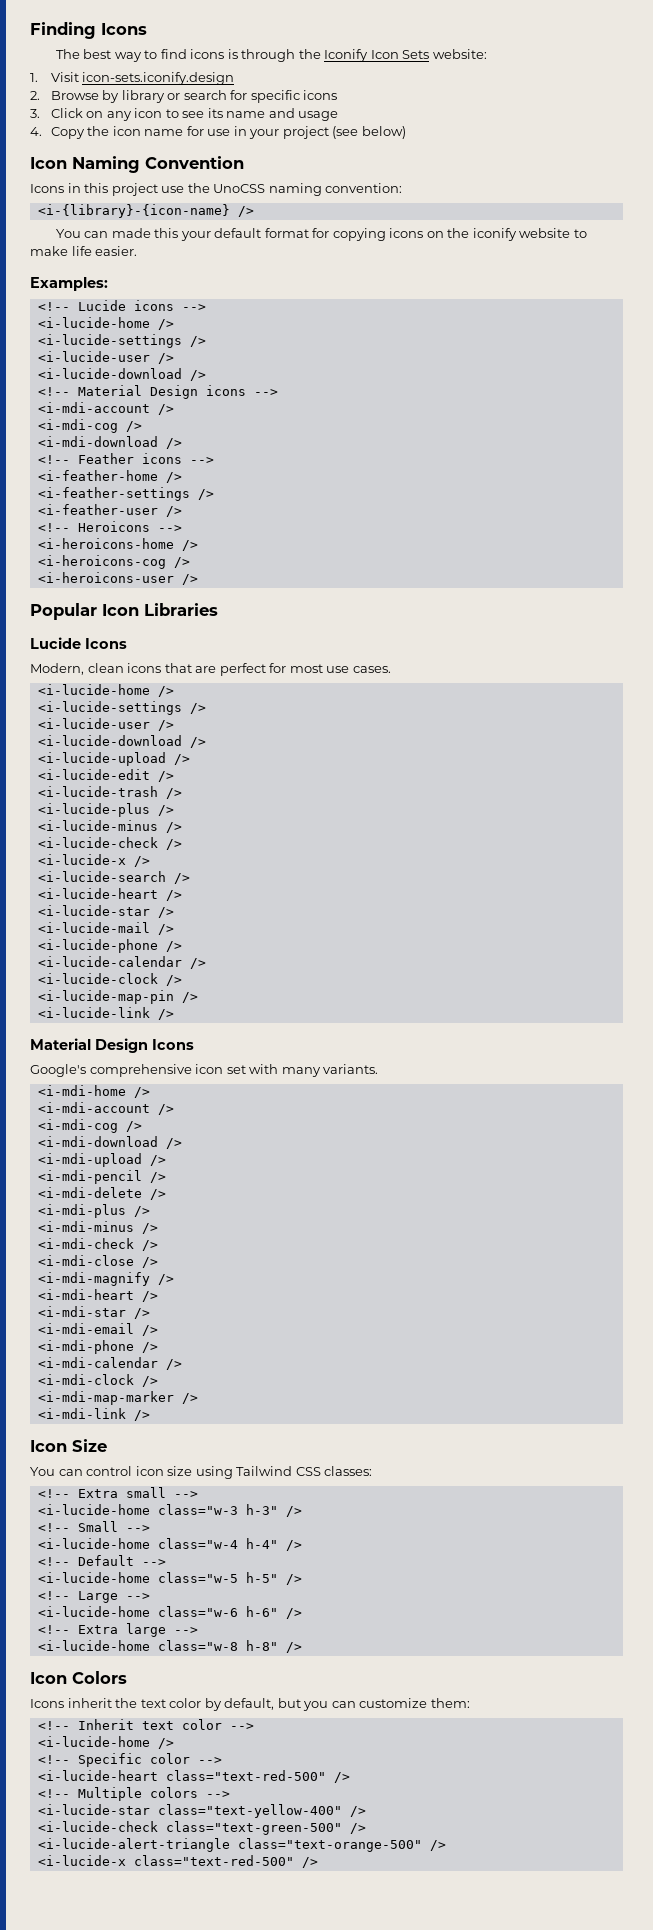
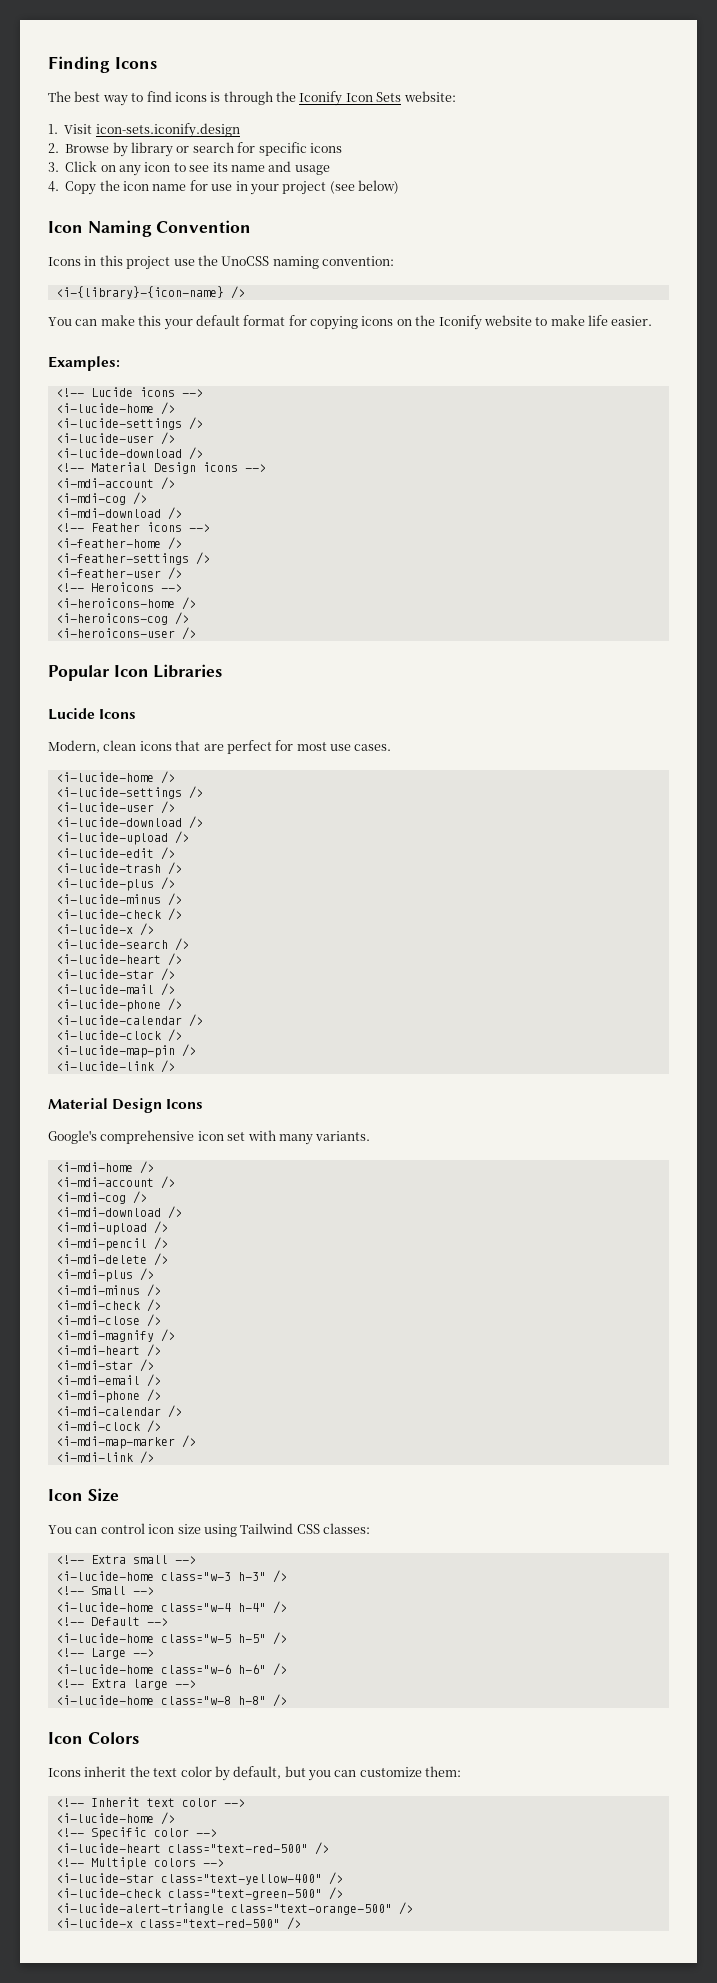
- You can made this your default format for copying icons on the iconify website to make life easier.
+ You can make this your default format for copying icons on the Iconify website to make life easier.

